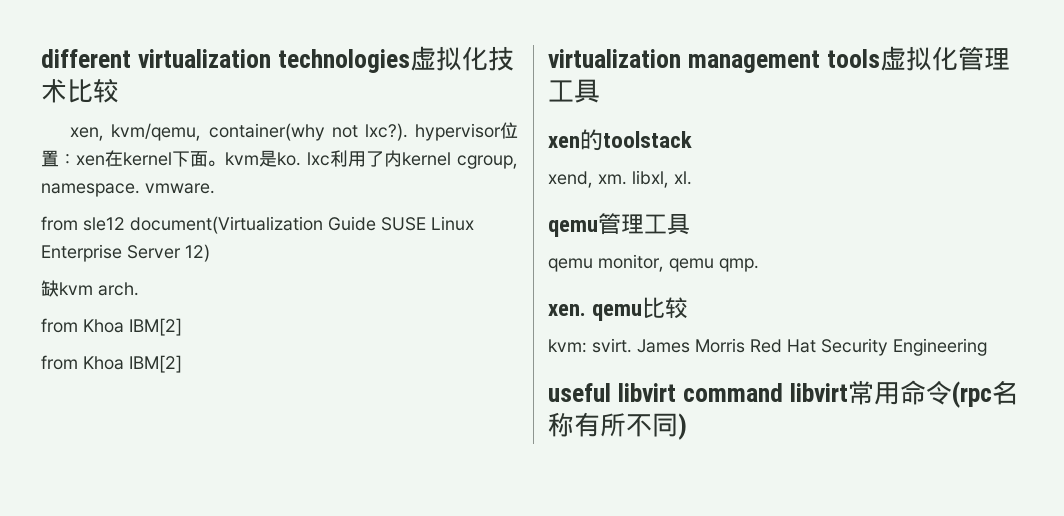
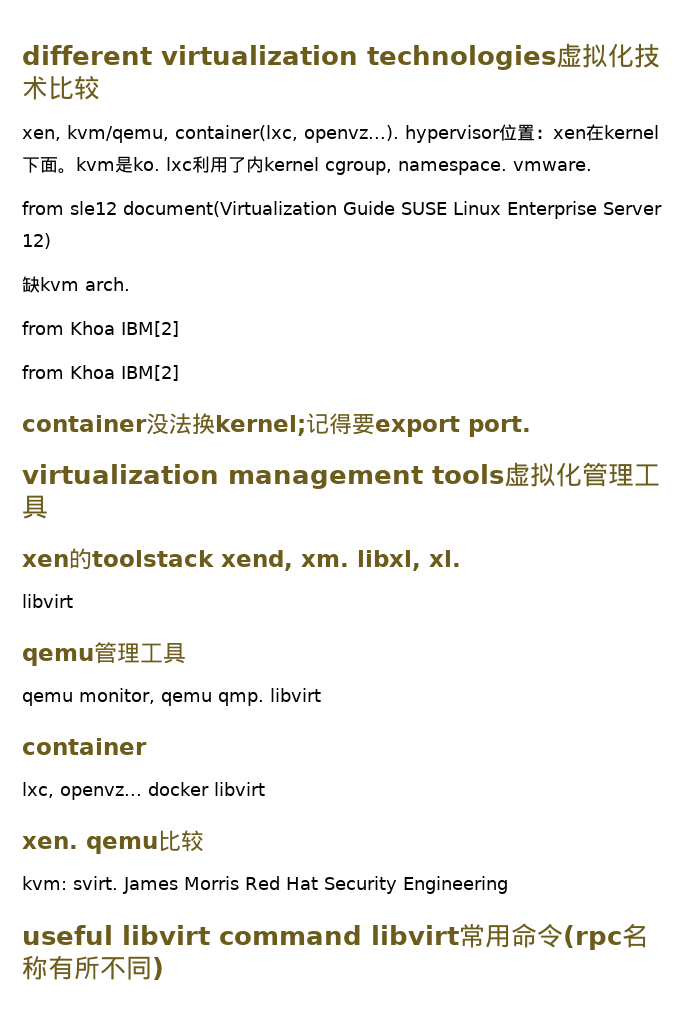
- xen, kvm/qemu, container(why not lxc?). hypervisor位置：xen在kernel下面。kvm是ko. lxc利用了内kernel cgroup, namespace. vmware.
+ xen, kvm/qemu, container(lxc, openvz...). hypervisor位置：xen在kernel下面。kvm是ko. lxc利用了内kernel cgroup, namespace. vmware.
+ container没法换kernel;记得要export port.
- xen的toolstack
- xend, xm. libxl, xl.
+ xen的toolstack xend, xm. libxl, xl.
+ libvirt
- qemu monitor, qemu qmp.
+ qemu monitor, qemu qmp. libvirt
+ container
+ lxc, openvz... docker libvirt

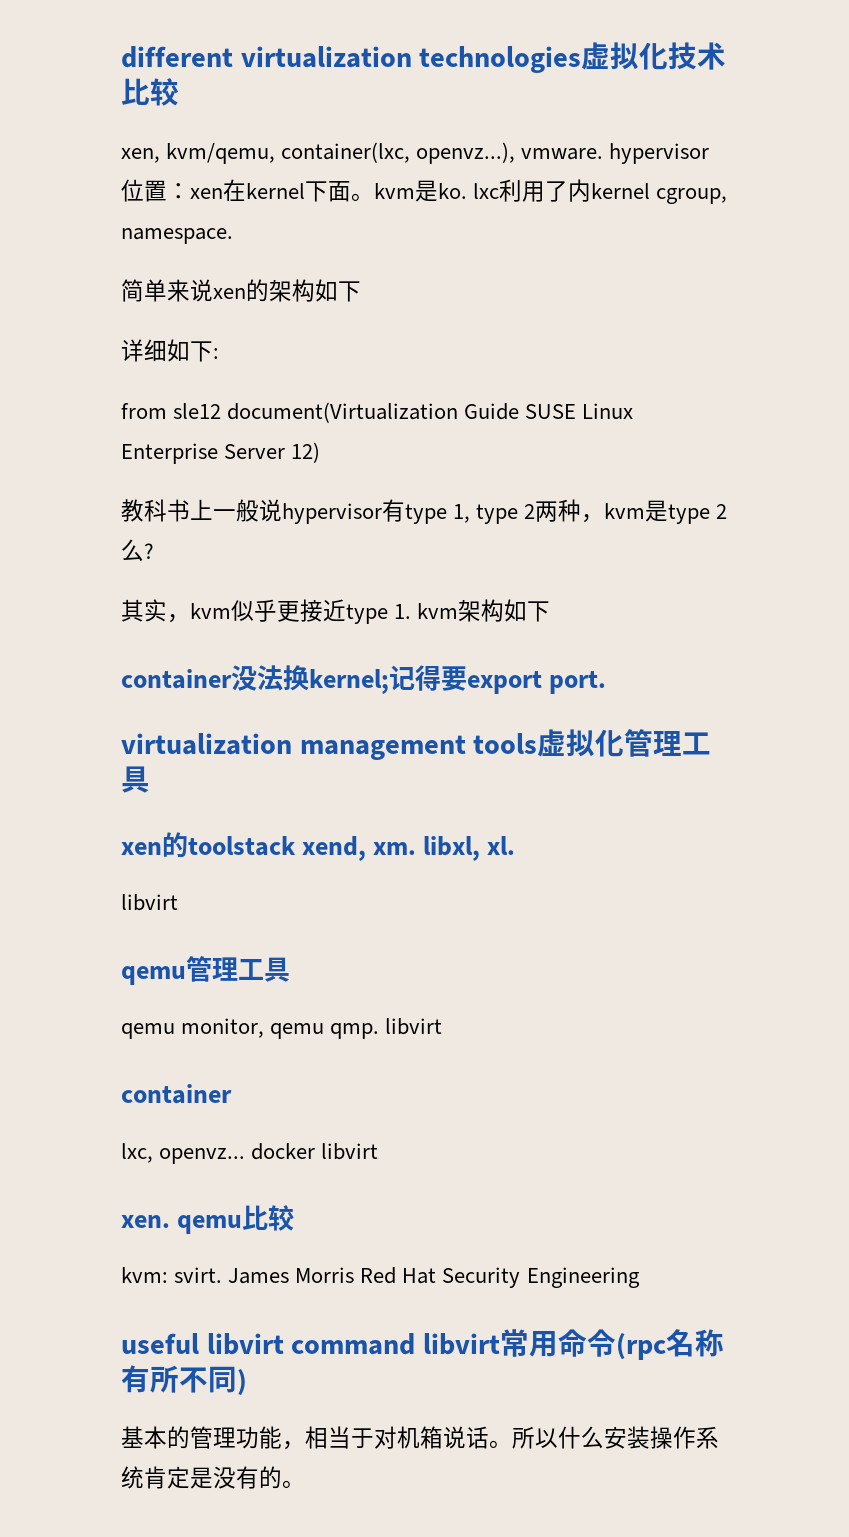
- xen, kvm/qemu, container(lxc, openvz...). hypervisor位置：xen在kernel下面。kvm是ko. lxc利用了内kernel cgroup, namespace. vmware.
+ xen, kvm/qemu, container(lxc, openvz...), vmware. hypervisor位置：xen在kernel下面。kvm是ko. lxc利用了内kernel cgroup, namespace.
+ 简单来说xen的架构如下
+ 详细如下:
- 缺kvm arch.
- from Khoa IBM[2]
- from Khoa IBM[2]
+ 教科书上一般说hypervisor有type 1, type 2两种，kvm是type 2么?
+ 其实，kvm似乎更接近type 1. kvm架构如下
+ 基本的管理功能，相当于对机箱说话。所以什么安装操作系统肯定是没有的。

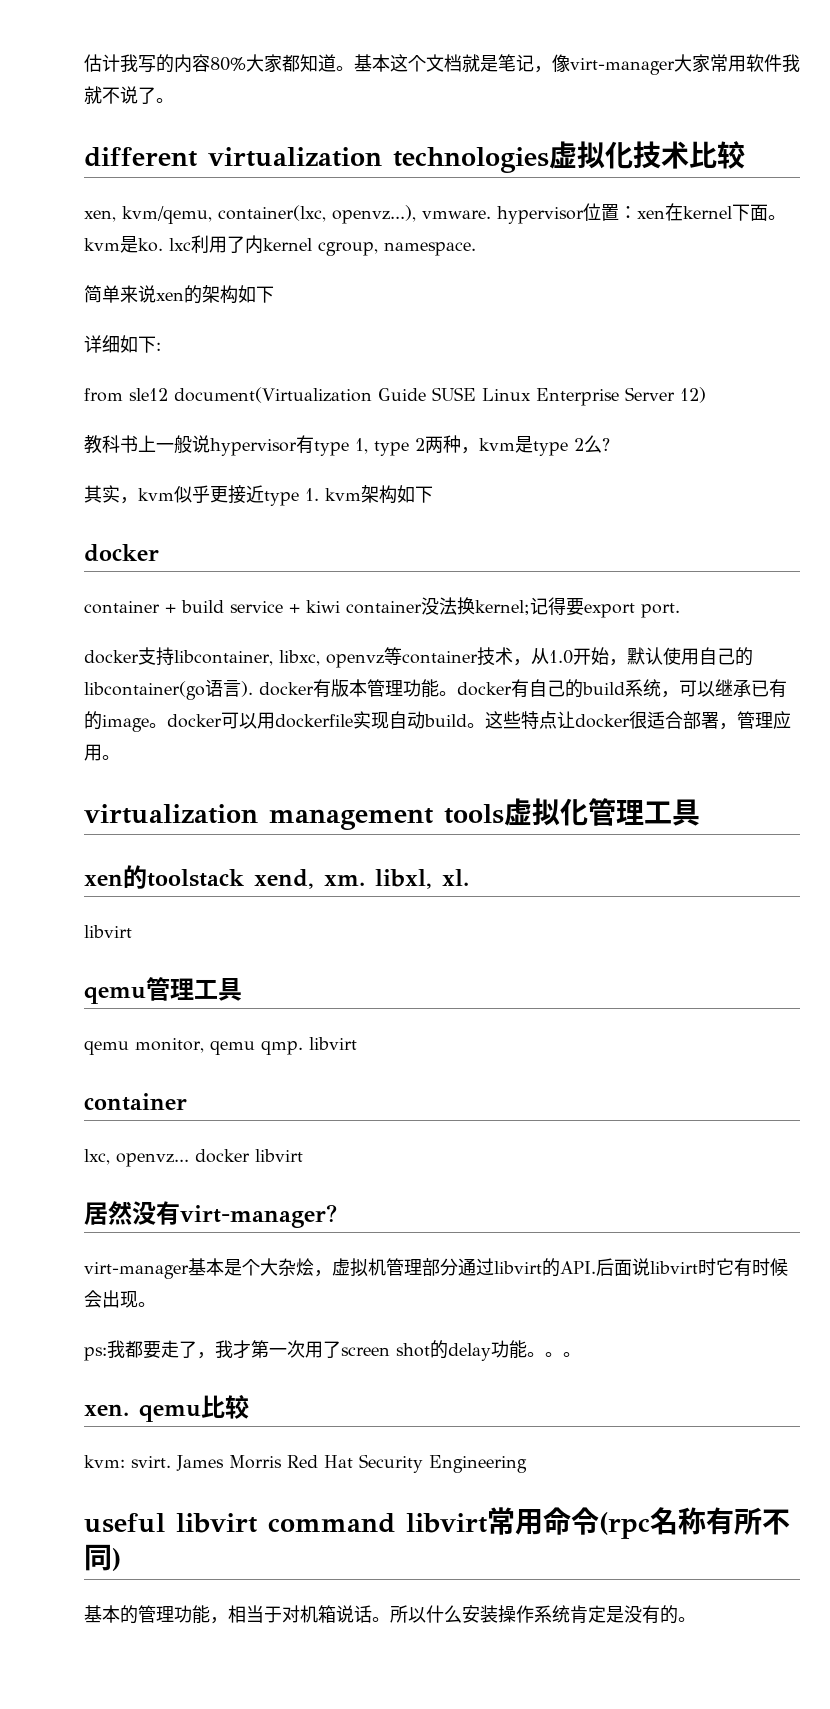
+ 估计我写的内容80%大家都知道。基本这个文档就是笔记，像virt-manager大家常用软件我就不说了。
  其实，kvm似乎更接近type 1. kvm架构如下
- container没法换kernel;记得要export port.
+ docker
+ container + build service + kiwi container没法换kernel;记得要export port.
+ docker支持libcontainer, libxc, openvz等container技术，从1.0开始，默认使用自己的libcontainer(go语言). docker有版本管理功能。docker有自己的build系统，可以继承已有的image。docker可以用dockerfile实现自动build。这些特点让docker很适合部署，管理应用。
+ 居然没有virt-manager?
+ virt-manager基本是个大杂烩，虚拟机管理部分通过libvirt的API.后面说libvirt时它有时候会出现。
+ ps:我都要走了，我才第一次用了screen shot的delay功能。。。

